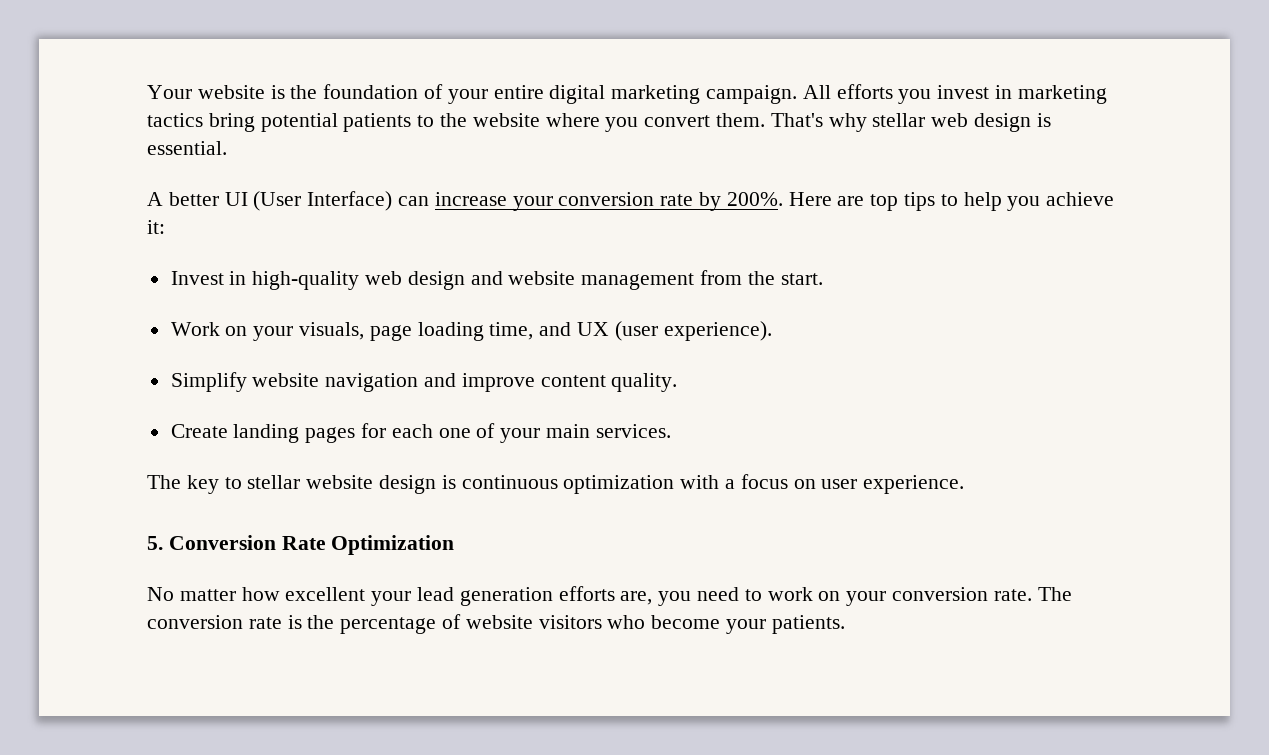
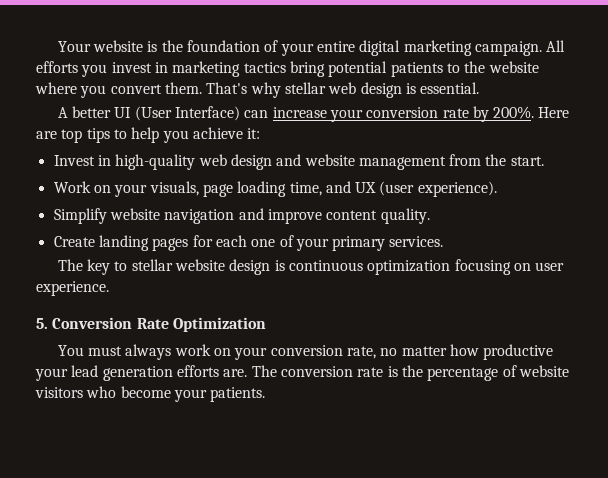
- Create landing pages for each one of your main services.
+ Create landing pages for each one of your primary services.
- The key to stellar website design is continuous optimization with a focus on user experience.
+ The key to stellar website design is continuous optimization focusing on user experience.
- No matter how excellent your lead generation efforts are, you need to work on your conversion rate.
+ You must always work on your conversion rate, no matter how productive your lead generation efforts are.

